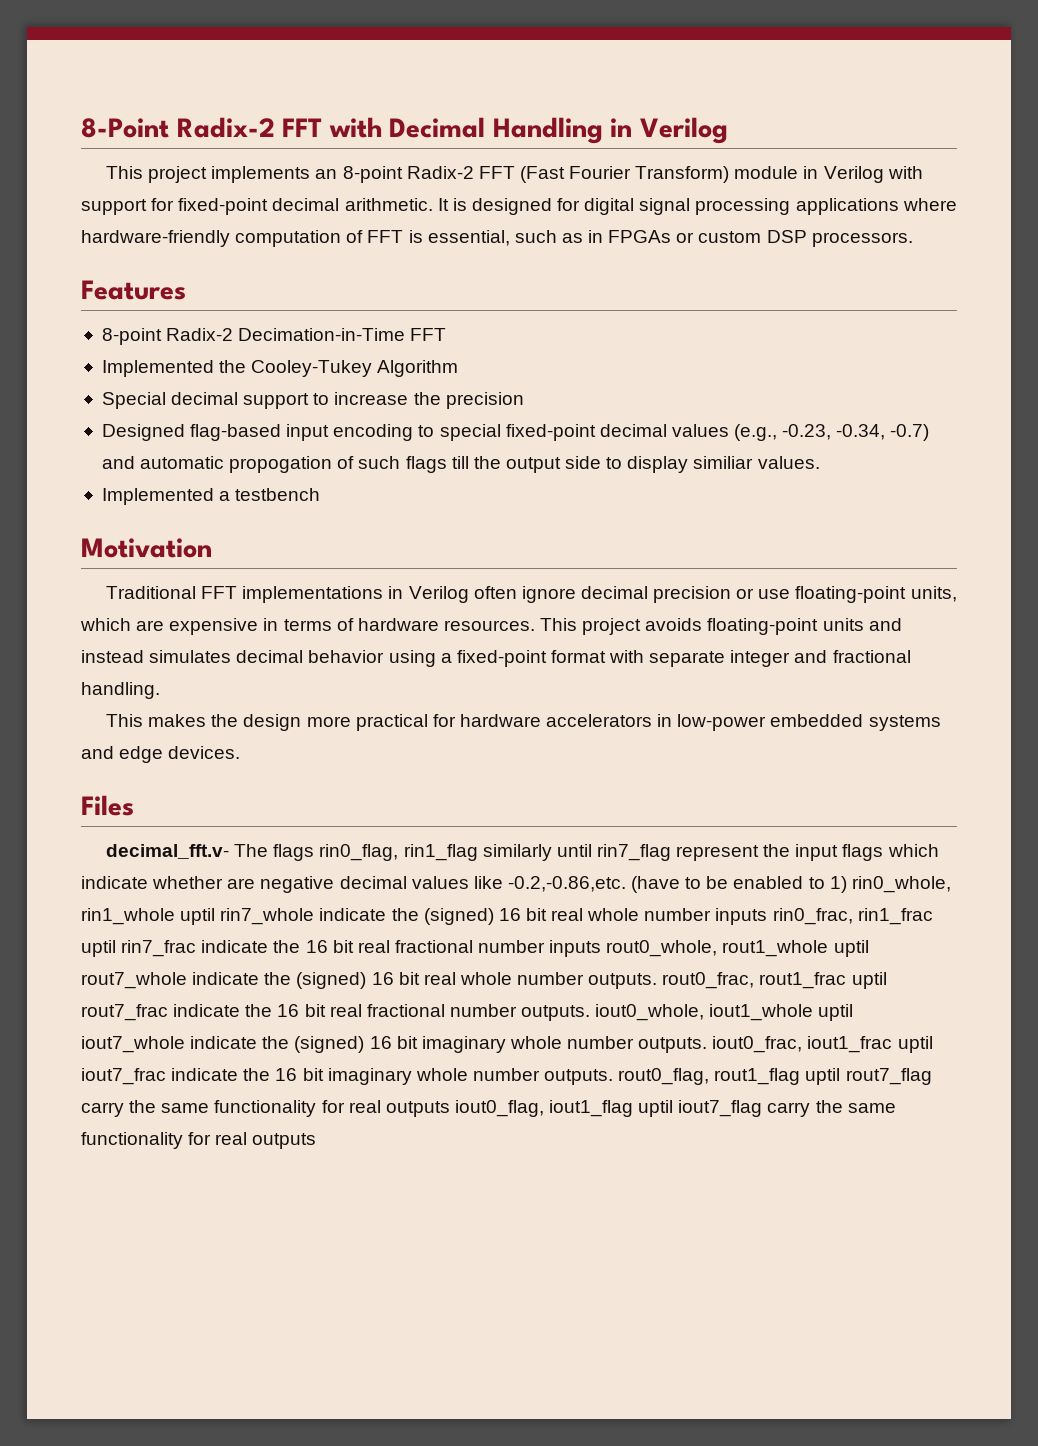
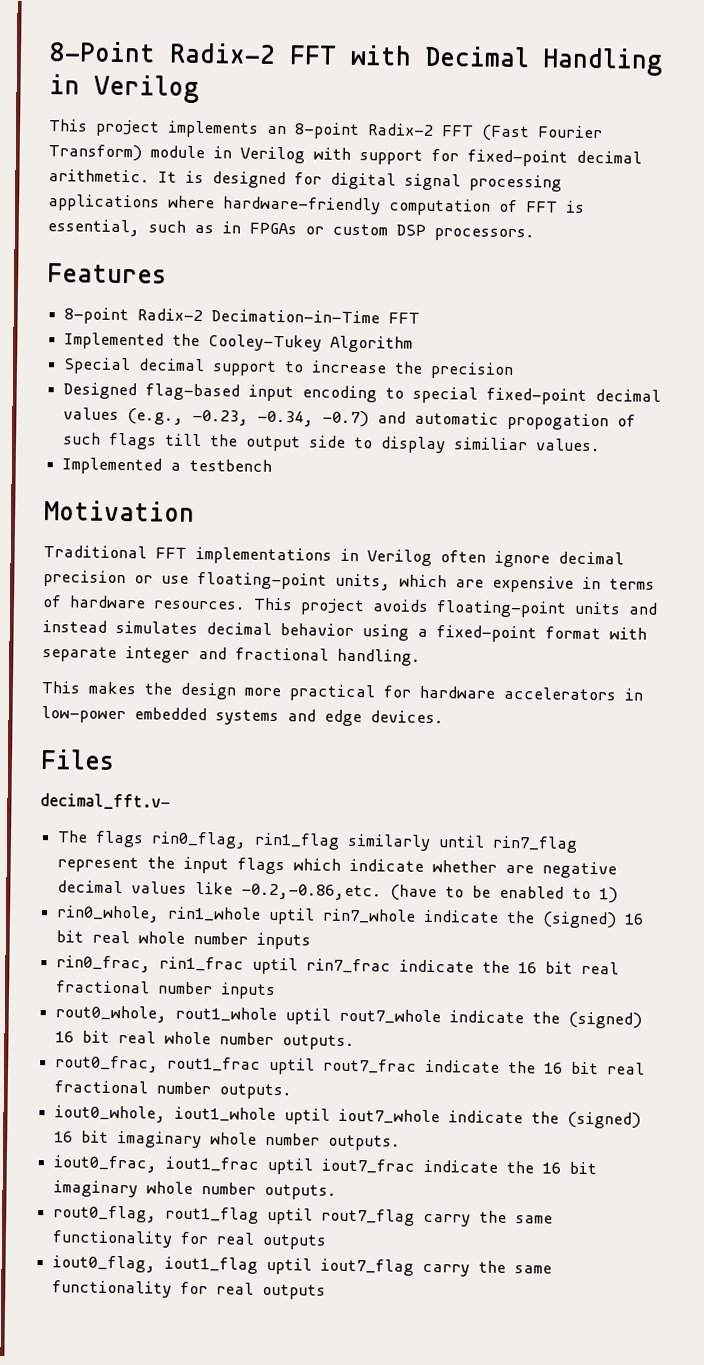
- decimal_fft.v- The flags rin0_flag, rin1_flag similarly until rin7_flag represent the input flags which indicate whether are negative decimal values like -0.2,-0.86,etc. (have to be enabled to 1) rin0_whole, rin1_whole uptil rin7_whole indicate the (signed) 16 bit real whole number inputs rin0_frac, rin1_frac uptil rin7_frac indicate the 16 bit real fractional number inputs rout0_whole, rout1_whole uptil rout7_whole indicate the (signed) 16 bit real whole number outputs. rout0_frac, rout1_frac uptil rout7_frac indicate the 16 bit real fractional number outputs. iout0_whole, iout1_whole uptil iout7_whole indicate the (signed) 16 bit imaginary whole number outputs. iout0_frac, iout1_frac uptil iout7_frac indicate the 16 bit imaginary whole number outputs. rout0_flag, rout1_flag uptil rout7_flag carry the same functionality for real outputs iout0_flag, iout1_flag uptil iout7_flag carry the same functionality for real outputs
+ decimal_fft.v-
+ The flags rin0_flag, rin1_flag similarly until rin7_flag represent the input flags which indicate whether are negative decimal values like -0.2,-0.86,etc. (have to be enabled to 1)
+ rin0_whole, rin1_whole uptil rin7_whole indicate the (signed) 16 bit real whole number inputs
+ rin0_frac, rin1_frac uptil rin7_frac indicate the 16 bit real fractional number inputs
+ rout0_whole, rout1_whole uptil rout7_whole indicate the (signed) 16 bit real whole number outputs.
+ rout0_frac, rout1_frac uptil rout7_frac indicate the 16 bit real fractional number outputs.
+ iout0_whole, iout1_whole uptil iout7_whole indicate the (signed) 16 bit imaginary whole number outputs.
+ iout0_frac, iout1_frac uptil iout7_frac indicate the 16 bit imaginary whole number outputs.
+ rout0_flag, rout1_flag uptil rout7_flag carry the same functionality for real outputs
+ iout0_flag, iout1_flag uptil iout7_flag carry the same functionality for real outputs

